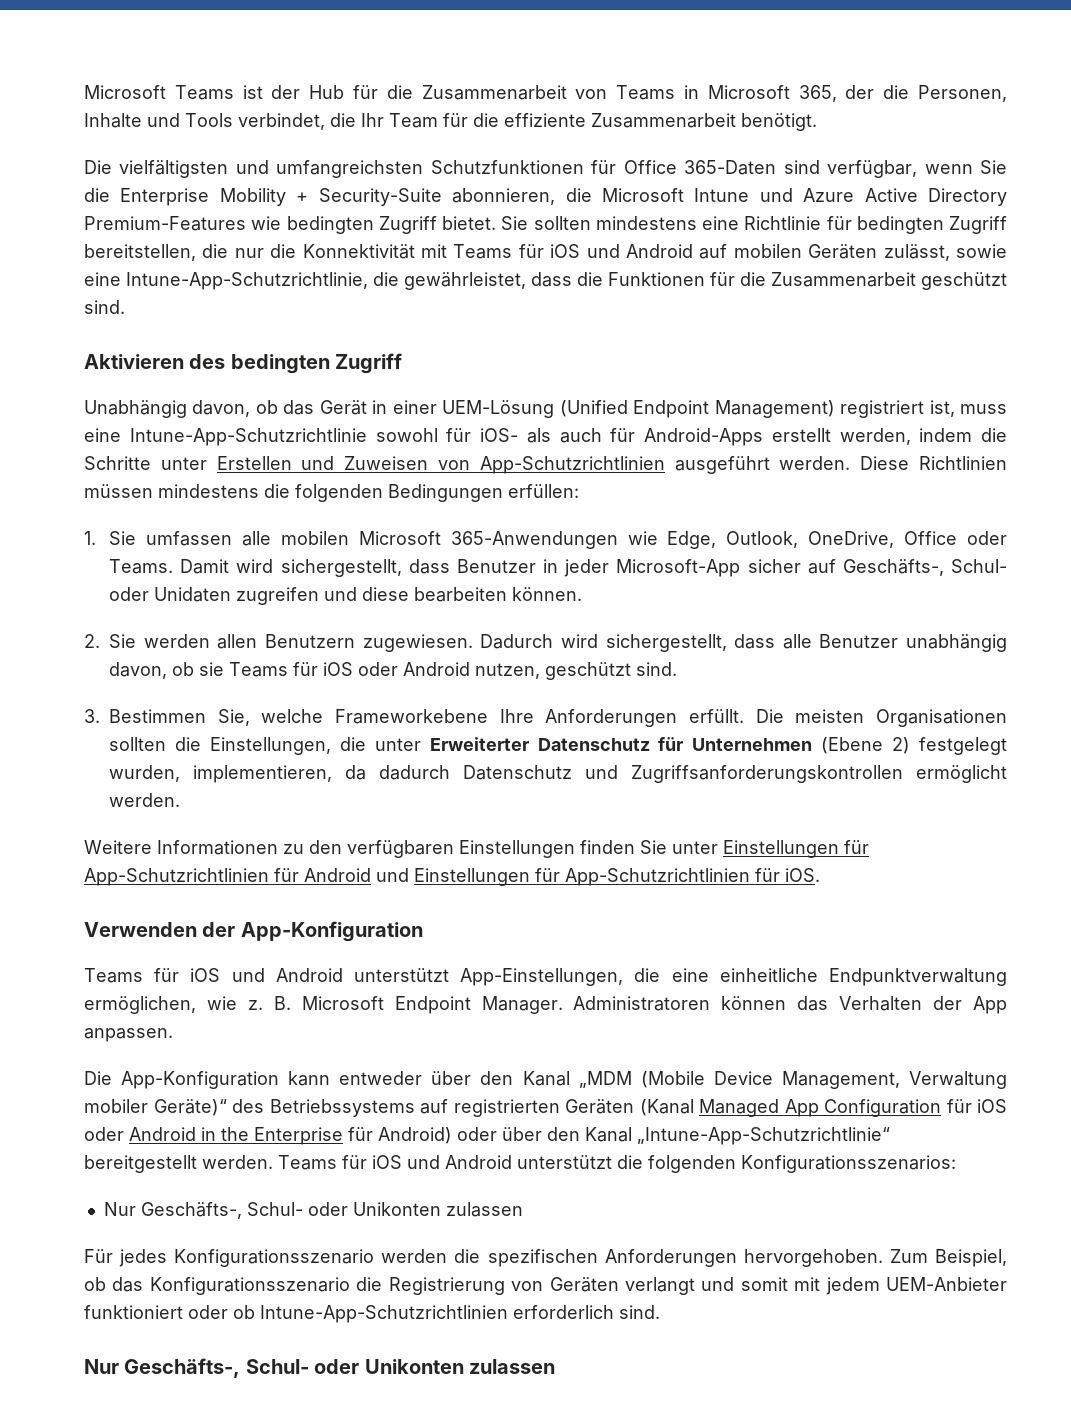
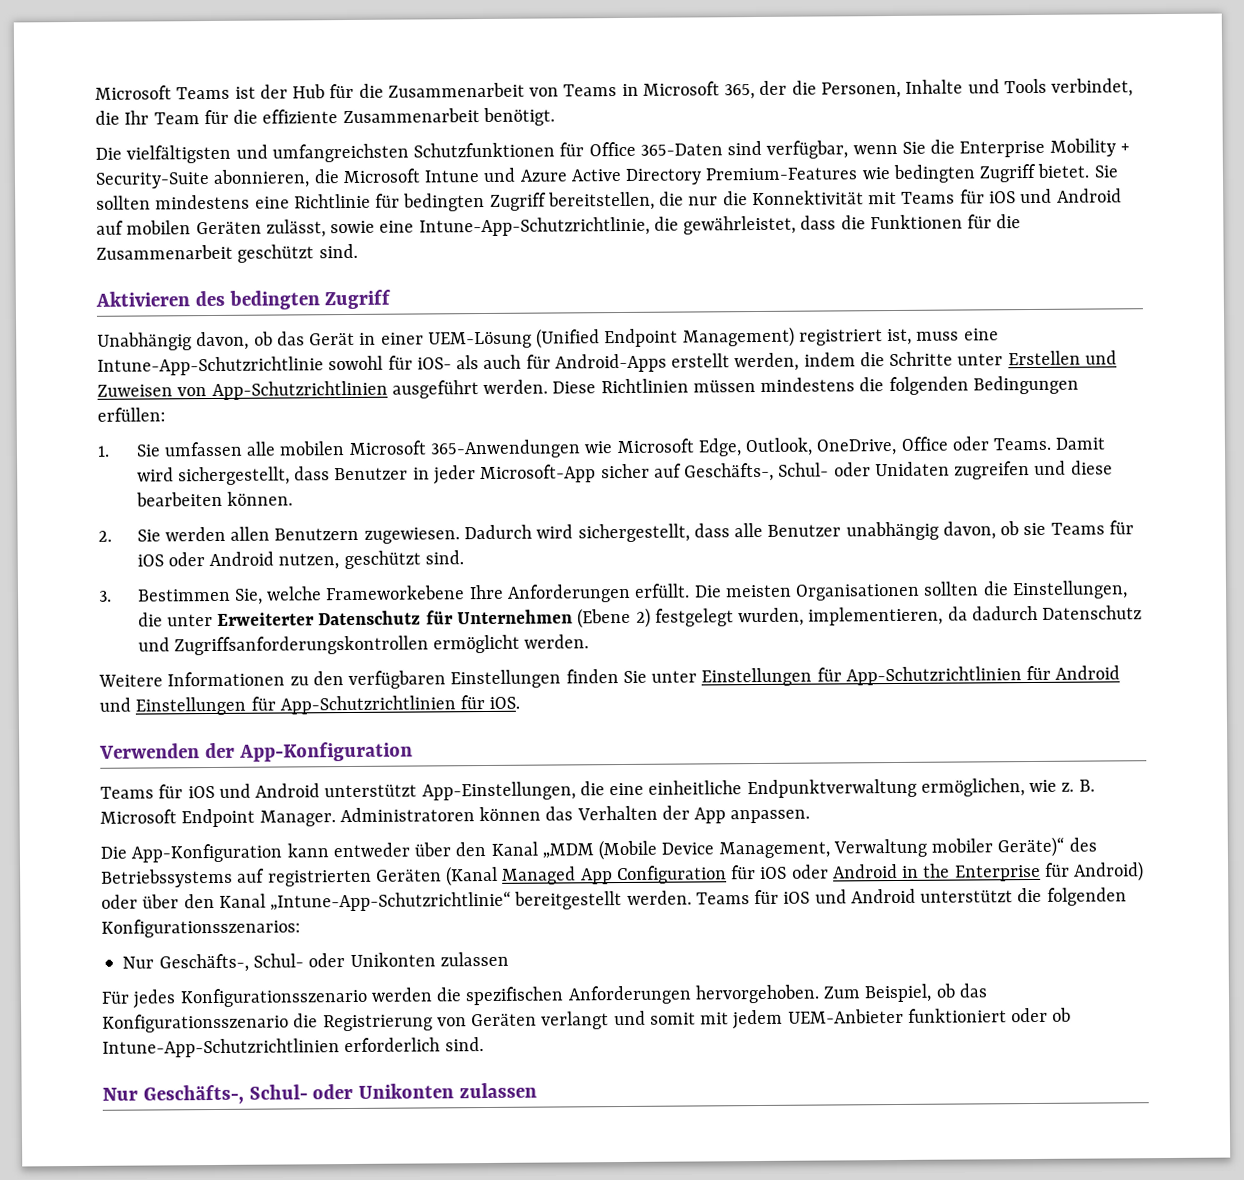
- 1. Sie umfassen alle mobilen Microsoft 365-Anwendungen wie Edge, Outlook, OneDrive, Office oder Teams.
+ 1. Sie umfassen alle mobilen Microsoft 365-Anwendungen wie Microsoft Edge, Outlook, OneDrive, Office oder Teams.

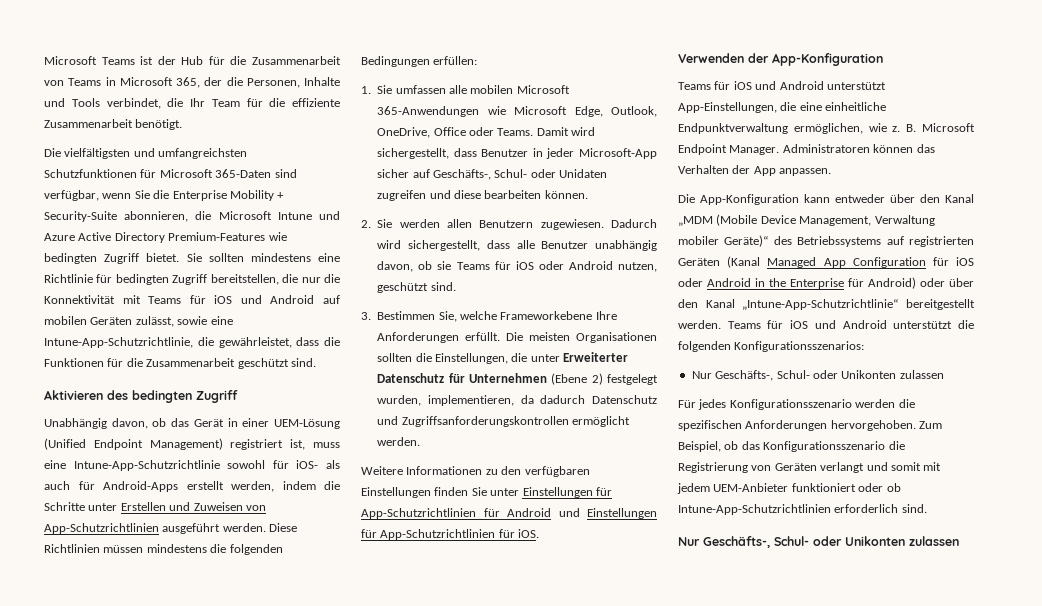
- Die vielfältigsten und umfangreichsten Schutzfunktionen für Office 365-Daten sind verfügbar, wenn Sie die Enterprise Mobility + Security-Suite abonnieren, die Microsoft Intune und Azure Active Directory Premium-Features wie bedingten Zugriff bietet.
+ Die vielfältigsten und umfangreichsten Schutzfunktionen für Microsoft 365-Daten sind verfügbar, wenn Sie die Enterprise Mobility + Security-Suite abonnieren, die Microsoft Intune und Azure Active Directory Premium-Features wie bedingten Zugriff bietet.

